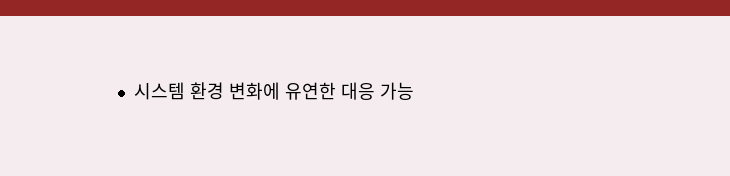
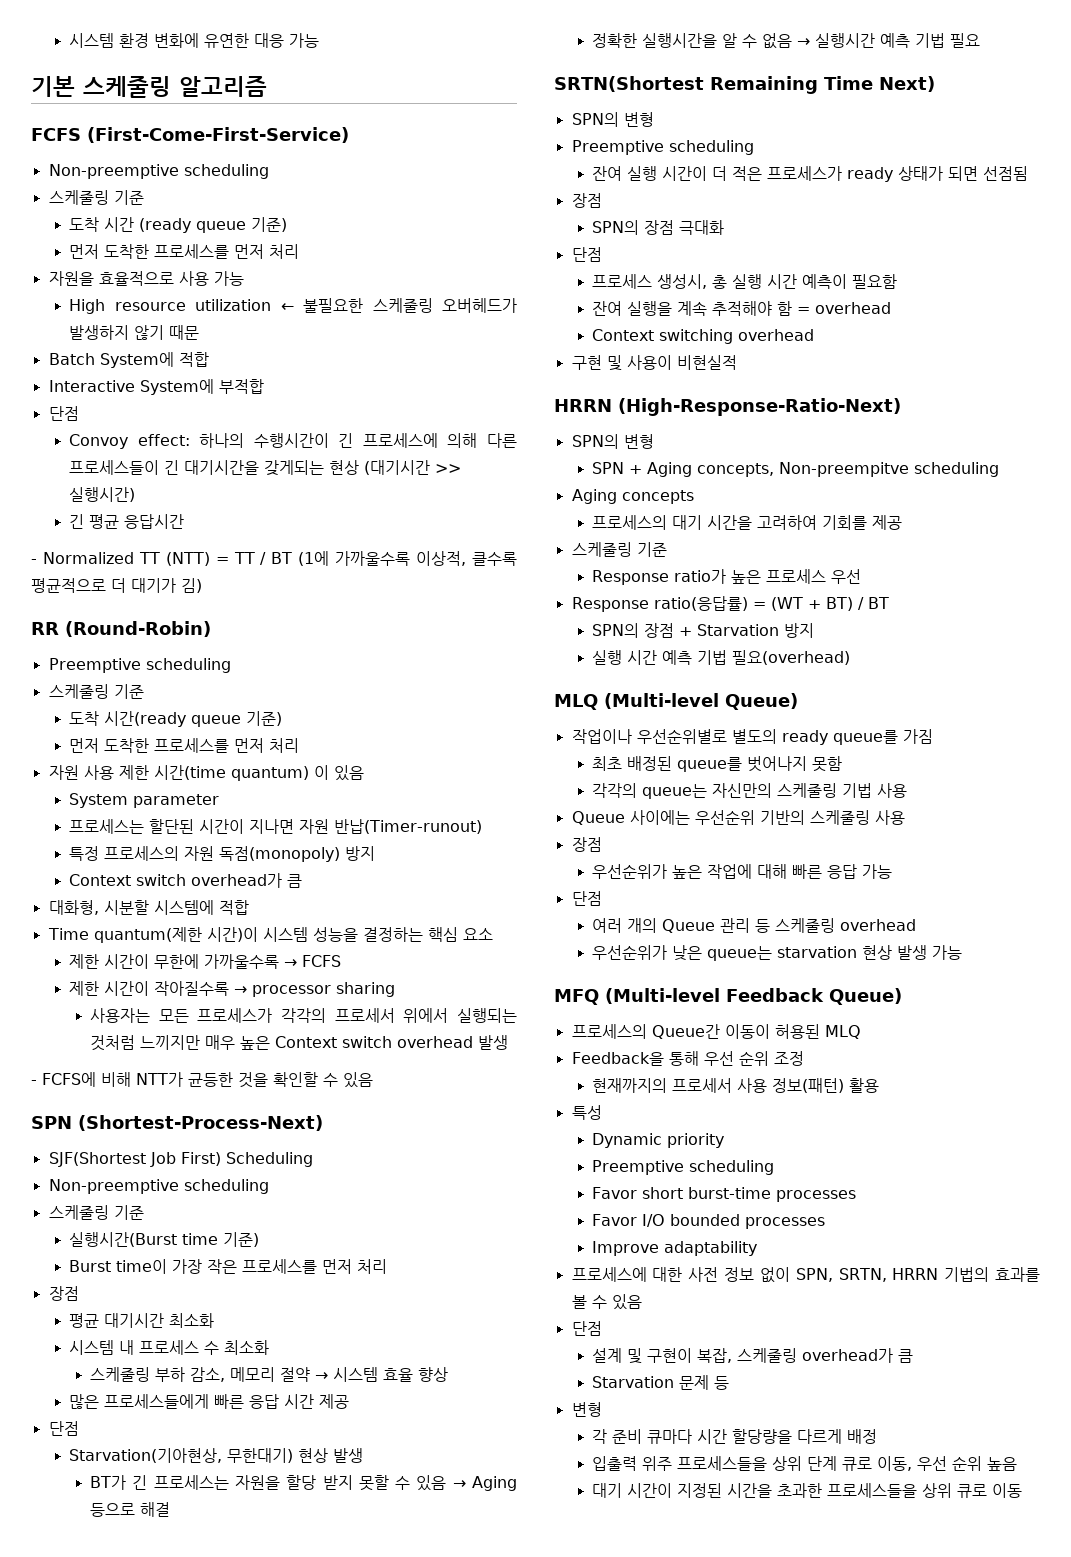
+ 기본 스케줄링 알고리즘
+ FCFS (First-Come-First-Service)
+ Non-preemptive scheduling
+ 스케줄링 기준
+ 도착 시간 (ready queue 기준)
+ 먼저 도착한 프로세스를 먼저 처리
+ 자원을 효율적으로 사용 가능
+ High resource utilization ← 불필요한 스케줄링 오버헤드가 발생하지 않기 때문
+ Batch System에 적합
+ Interactive System에 부적합
+ 단점
+ Convoy effect: 하나의 수행시간이 긴 프로세스에 의해 다른 프로세스들이 긴 대기시간을 갖게되는 현상 (대기시간 >> 실행시간)
+ 긴 평균 응답시간
+ - Normalized TT (NTT) = TT / BT (1에 가까울수록 이상적, 클수록 평균적으로 더 대기가 김)
+ RR (Round-Robin)
+ Preemptive scheduling
+ 스케줄링 기준
+ 도착 시간(ready queue 기준)
+ 먼저 도착한 프로세스를 먼저 처리
+ 자원 사용 제한 시간(time quantum) 이 있음
+ System parameter
+ 프로세스는 할단된 시간이 지나면 자원 반납(Timer-runout)
+ 특정 프로세스의 자원 독점(monopoly) 방지
+ Context switch overhead가 큼
+ 대화형, 시분할 시스템에 적합
+ Time quantum(제한 시간)이 시스템 성능을 결정하는 핵심 요소
+ 제한 시간이 무한에 가까울수록 → FCFS
+ 제한 시간이 작아질수록 → processor sharing
+ 사용자는 모든 프로세스가 각각의 프로세서 위에서 실행되는 것처럼 느끼지만 매우 높은 Context switch overhead 발생
+ - FCFS에 비해 NTT가 균등한 것을 확인할 수 있음
+ SPN (Shortest-Process-Next)
+ SJF(Shortest Job First) Scheduling
+ Non-preemptive scheduling
+ 스케줄링 기준
+ 실행시간(Burst time 기준)
+ Burst time이 가장 작은 프로세스를 먼저 처리
+ 장점
+ 평균 대기시간 최소화
+ 시스템 내 프로세스 수 최소화
+ 스케줄링 부하 감소, 메모리 절약 → 시스템 효율 향상
+ 많은 프로세스들에게 빠른 응답 시간 제공
+ 단점
+ Starvation(기아현상, 무한대기) 현상 발생
+ BT가 긴 프로세스는 자원을 할당 받지 못할 수 있음 → Aging 등으로 해결
+ 정확한 실행시간을 알 수 없음 → 실행시간 예측 기법 필요
+ SRTN(Shortest Remaining Time Next)
+ SPN의 변형
+ Preemptive scheduling
+ 잔여 실행 시간이 더 적은 프로세스가 ready 상태가 되면 선점됨
+ 장점
+ SPN의 장점 극대화
+ 단점
+ 프로세스 생성시, 총 실행 시간 예측이 필요함
+ 잔여 실행을 계속 추적해야 함 = overhead
+ Context switching overhead
+ 구현 및 사용이 비현실적
+ HRRN (High-Response-Ratio-Next)
+ SPN의 변형
+ SPN + Aging concepts, Non-preempitve scheduling
+ Aging concepts
+ 프로세스의 대기 시간을 고려하여 기회를 제공
+ 스케줄링 기준
+ Response ratio가 높은 프로세스 우선
+ Response ratio(응답률) = (WT + BT) / BT
+ SPN의 장점 + Starvation 방지
+ 실행 시간 예측 기법 필요(overhead)
+ MLQ (Multi-level Queue)
+ 작업이나 우선순위별로 별도의 ready queue를 가짐
+ 최초 배정된 queue를 벗어나지 못함
+ 각각의 queue는 자신만의 스케줄링 기법 사용
+ Queue 사이에는 우선순위 기반의 스케줄링 사용
+ 장점
+ 우선순위가 높은 작업에 대해 빠른 응답 가능
+ 단점
+ 여러 개의 Queue 관리 등 스케줄링 overhead
+ 우선순위가 낮은 queue는 starvation 현상 발생 가능
+ MFQ (Multi-level Feedback Queue)
+ 프로세스의 Queue간 이동이 허용된 MLQ
+ Feedback을 통해 우선 순위 조정
+ 현재까지의 프로세서 사용 정보(패턴) 활용
+ 특성
+ Dynamic priority
+ Preemptive scheduling
+ Favor short burst-time processes
+ Favor I/O bounded processes
+ Improve adaptability
+ 프로세스에 대한 사전 정보 없이 SPN, SRTN, HRRN 기법의 효과를 볼 수 있음
+ 단점
+ 설계 및 구현이 복잡, 스케줄링 overhead가 큼
+ Starvation 문제 등
+ 변형
+ 각 준비 큐마다 시간 할당량을 다르게 배정
+ 입출력 위주 프로세스들을 상위 단계 큐로 이동, 우선 순위 높음
+ 대기 시간이 지정된 시간을 초과한 프로세스들을 상위 큐로 이동

